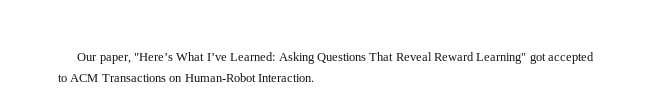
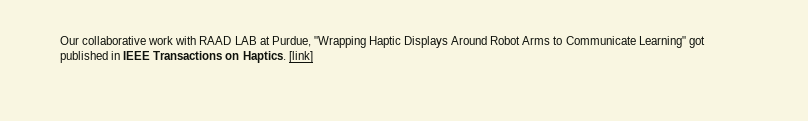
- Our paper, "Here’s What I’ve Learned: Asking Questions That Reveal Reward Learning" got accepted to ACM Transactions on Human-Robot Interaction.
+ Our collaborative work with RAAD LAB at Purdue, "Wrapping Haptic Displays Around Robot Arms to Communicate Learning" got published in IEEE Transactions on Haptics. [link]

